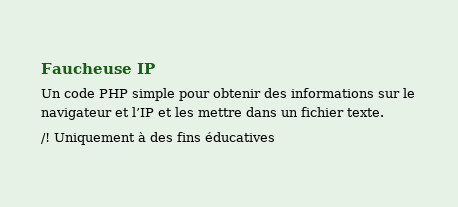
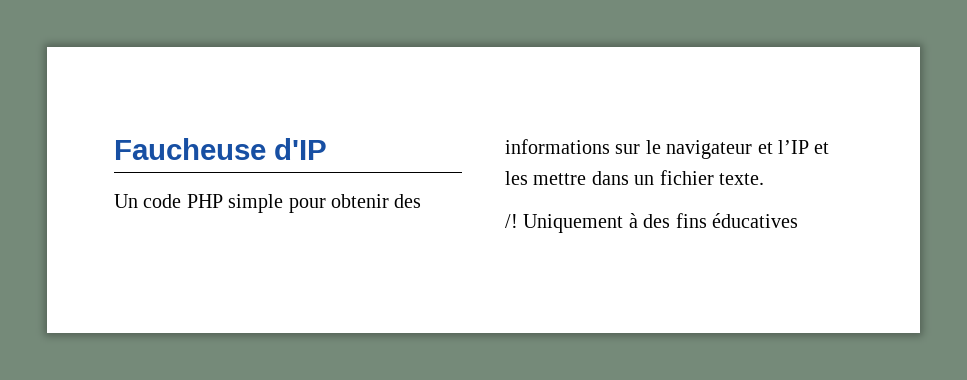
- Faucheuse IP
+ Faucheuse d'IP

